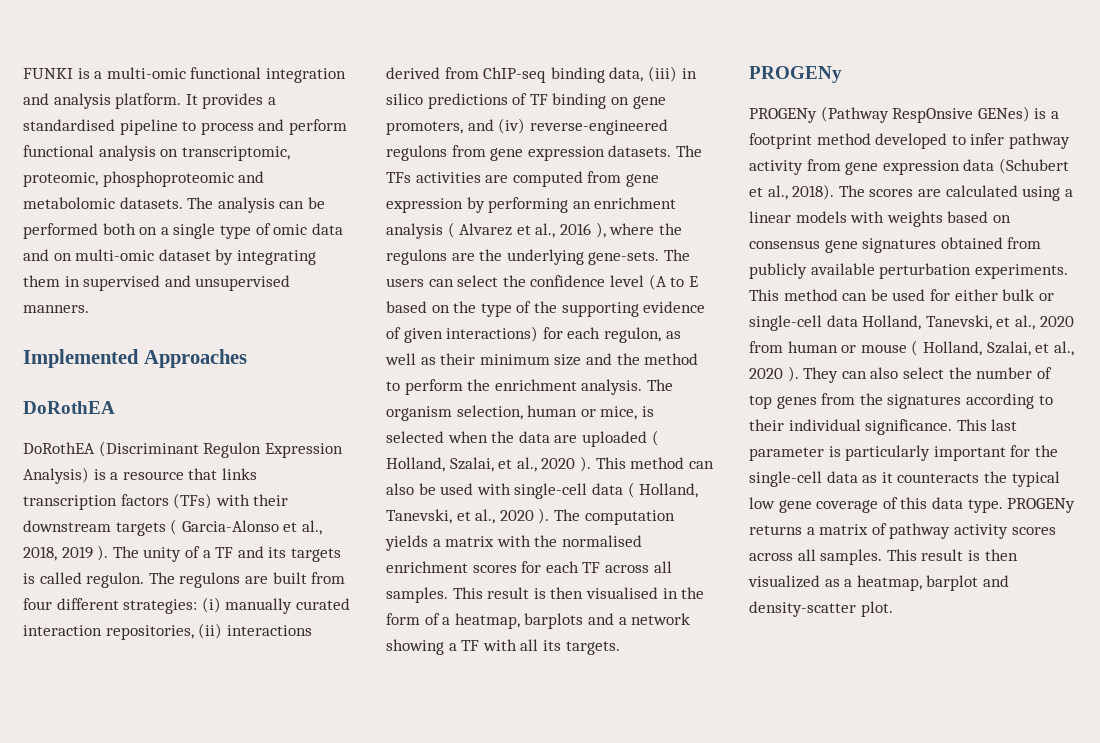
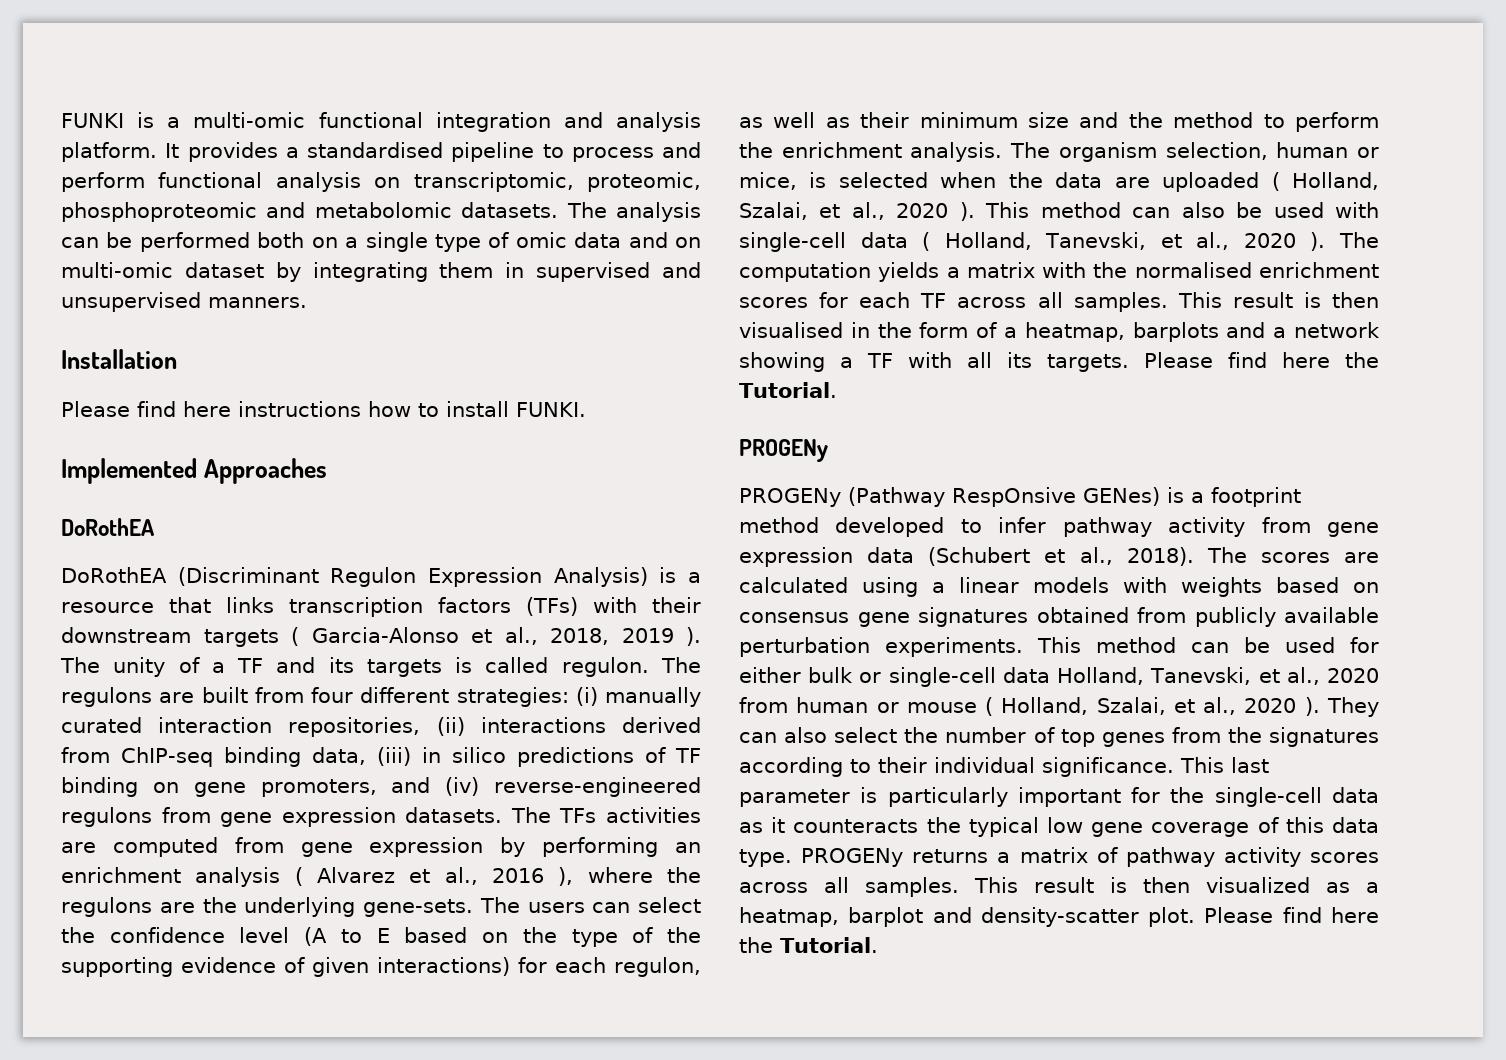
+ Installation
+ Please find here instructions how to install FUNKI.
- This result is then visualised in the form of a heatmap, barplots and a network showing a TF with all its targets.
+ This result is then visualised in the form of a heatmap, barplots and a network showing a TF with all its targets. Please find here the Tutorial.
- This result is then visualized as a heatmap, barplot and density-scatter plot.
+ This result is then visualized as a heatmap, barplot and density-scatter plot. Please find here the Tutorial.

